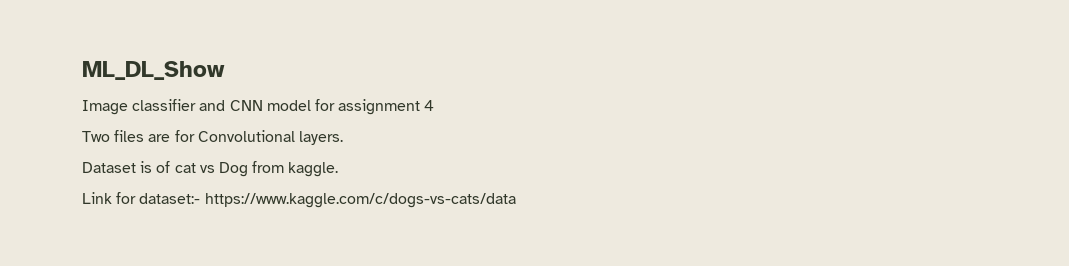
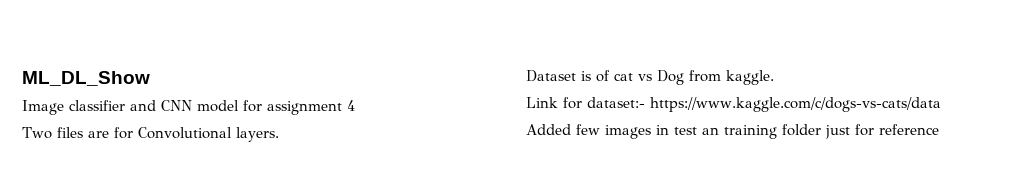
+ Added few images in test an training folder just for reference

